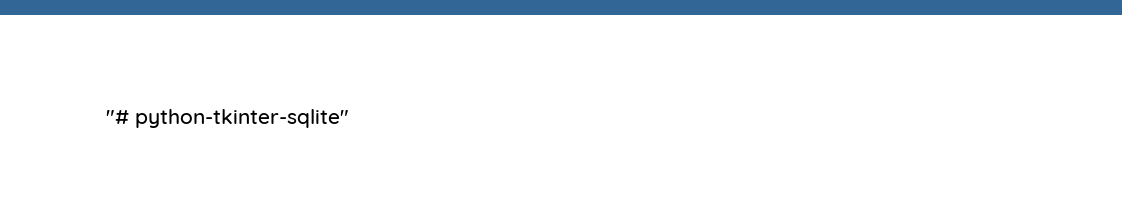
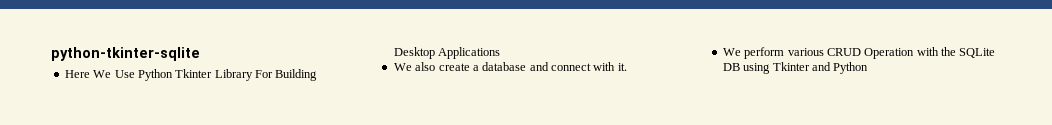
- "# python-tkinter-sqlite"
+ python-tkinter-sqlite
+ Here We Use Python Tkinter Library For Building Desktop Applications
+ We also create a database and connect with it.
+ We perform various CRUD Operation with the SQLite DB using Tkinter and Python

